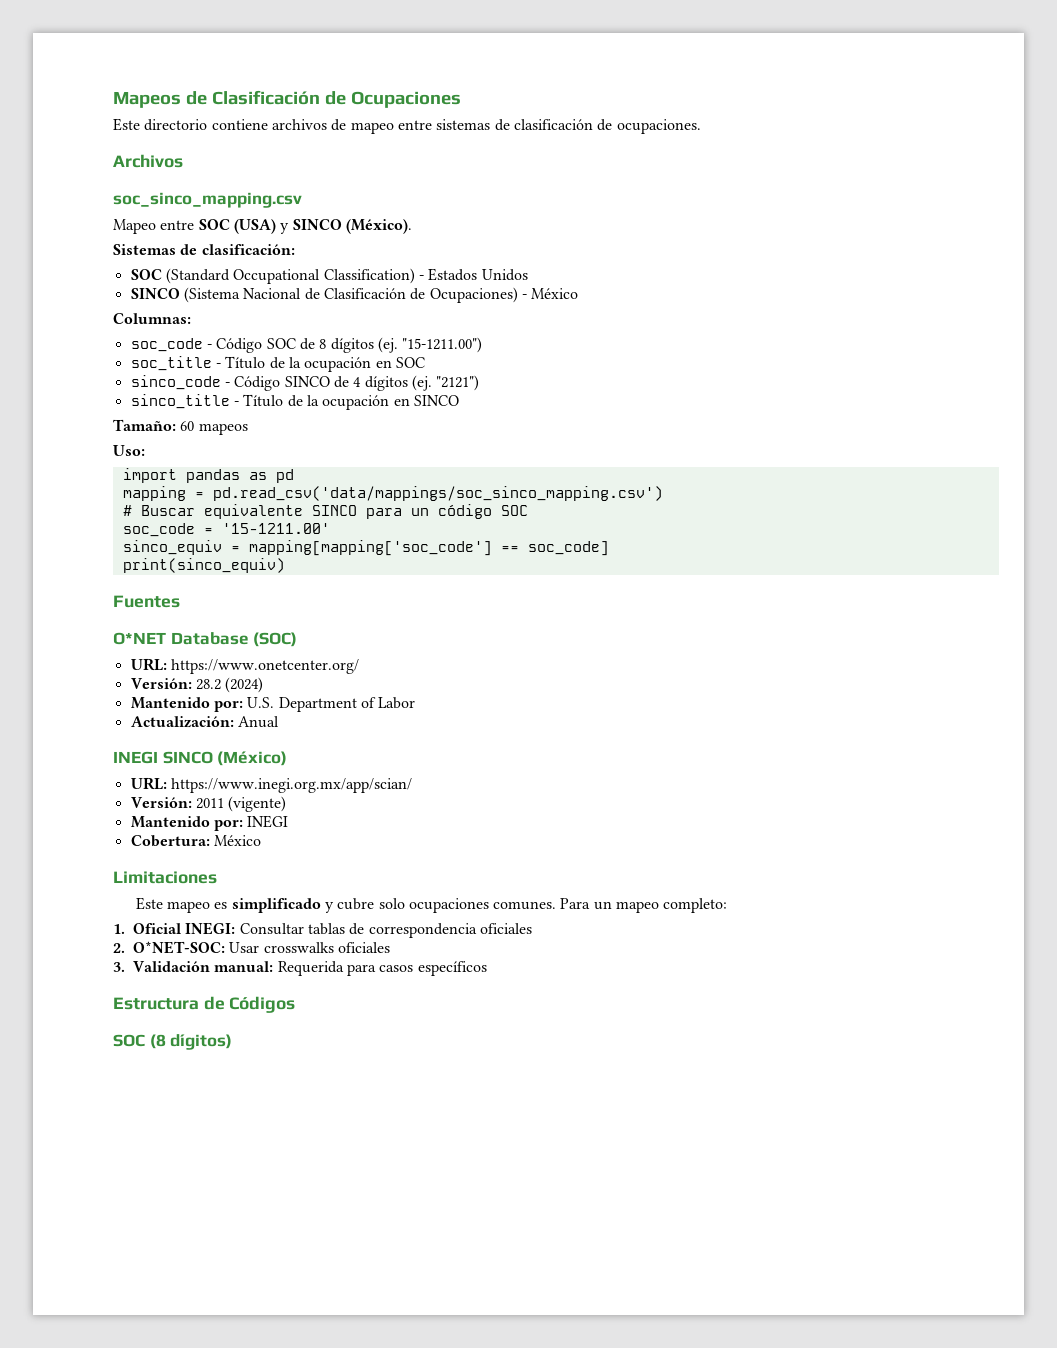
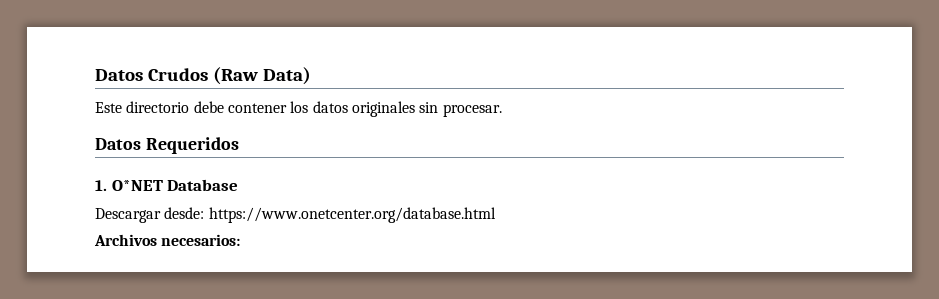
- Mapeos de Clasificación de Ocupaciones
- Este directorio contiene archivos de mapeo entre sistemas de clasificación de ocupaciones.
- Archivos
- soc_sinco_mapping.csv
- Mapeo entre SOC (USA) y SINCO (México).
- Sistemas de clasificación:
- SOC (Standard Occupational Classification) - Estados Unidos
- SINCO (Sistema Nacional de Clasificación de Ocupaciones) - México
- Columnas:
- soc_code - Código SOC de 8 dígitos (ej. "15-1211.00")
- soc_title - Título de la ocupación en SOC
- sinco_code - Código SINCO de 4 dígitos (ej. "2121")
- sinco_title - Título de la ocupación en SINCO
- Tamaño: 60 mapeos
- Uso:
- import pandas as pd
- mapping = pd.read_csv('data/mappings/soc_sinco_mapping.csv')
- # Buscar equivalente SINCO para un código SOC
- soc_code = '15-1211.00'
- sinco_equiv = mapping[mapping['soc_code'] == soc_code]
- print(sinco_equiv)
- Fuentes
- O*NET Database (SOC)
- URL: https://www.onetcenter.org/
- Versión: 28.2 (2024)
- Mantenido por: U.S. Department of Labor
- Actualización: Anual
- INEGI SINCO (México)
- URL: https://www.inegi.org.mx/app/scian/
- Versión: 2011 (vigente)
- Mantenido por: INEGI
- Cobertura: México
- Limitaciones
- Este mapeo es simplificado y cubre solo ocupaciones comunes. Para un mapeo completo:
- 1. Oficial INEGI: Consultar tablas de correspondencia oficiales
- 2. O*NET-SOC: Usar crosswalks oficiales
- 3. Validación manual: Requerida para casos específicos
- Estructura de Códigos
- SOC (8 dígitos)
+ Datos Crudos (Raw Data)
+ Este directorio debe contener los datos originales sin procesar.
+ Datos Requeridos
+ 1. O*NET Database
+ Descargar desde: https://www.onetcenter.org/database.html
+ Archivos necesarios:

